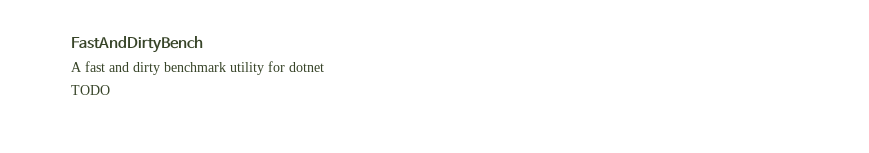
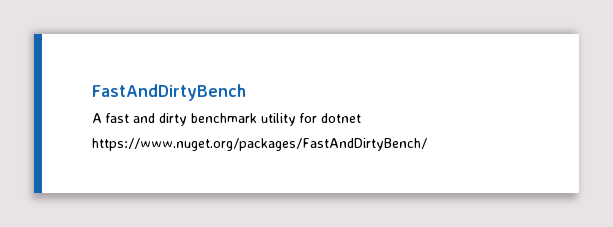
- TODO
+ https://www.nuget.org/packages/FastAndDirtyBench/

